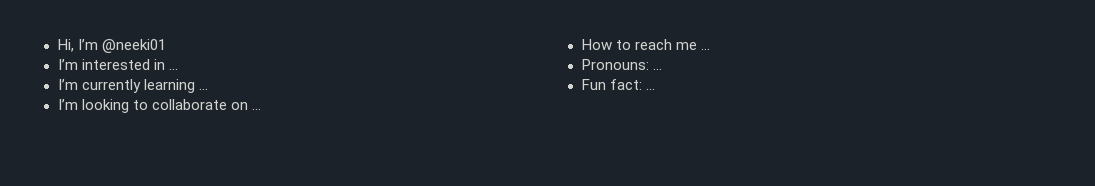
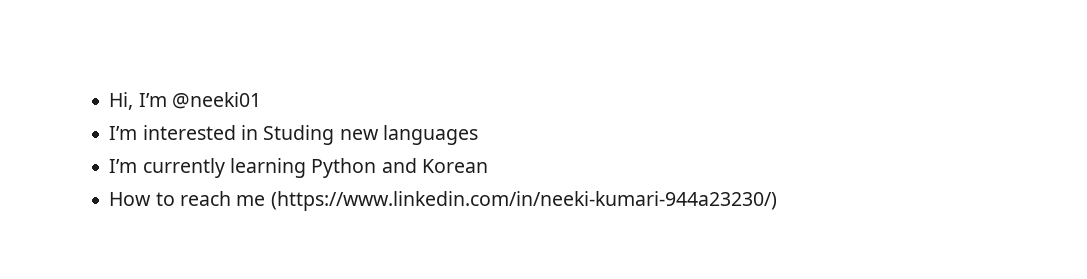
- I’m interested in ...
+ I’m interested in Studing new languages
- I’m currently learning ...
- I’m looking to collaborate on ...
- How to reach me ...
- Pronouns: ...
- Fun fact: ...
+ I’m currently learning Python and Korean
+ How to reach me (https://www.linkedin.com/in/neeki-kumari-944a23230/)

